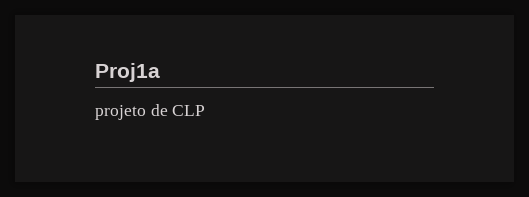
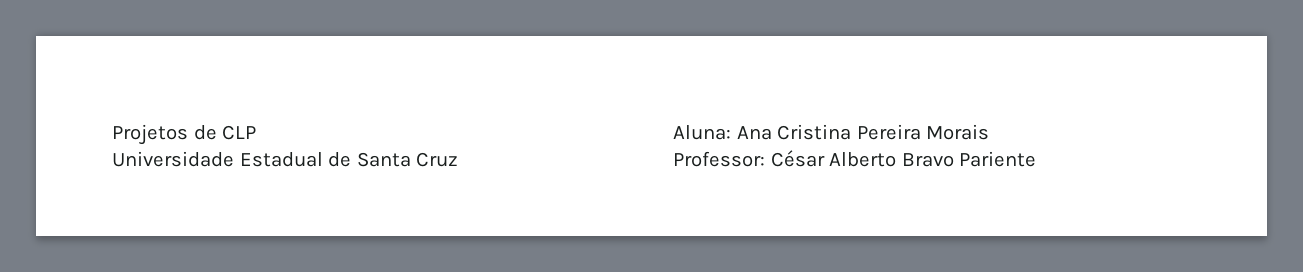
- Proj1a
- projeto de CLP
+ Projetos de CLP
+ Universidade Estadual de Santa Cruz
+ Aluna: Ana Cristina Pereira Morais
+ Professor: César Alberto Bravo Pariente

